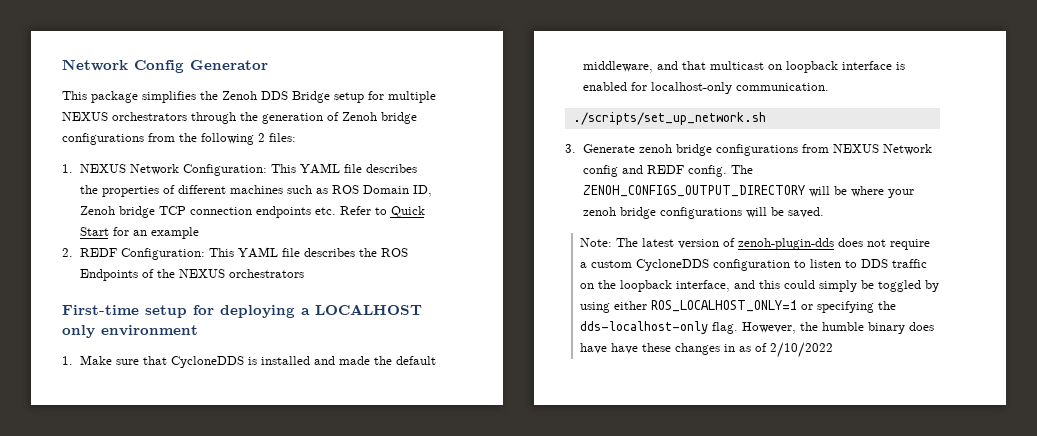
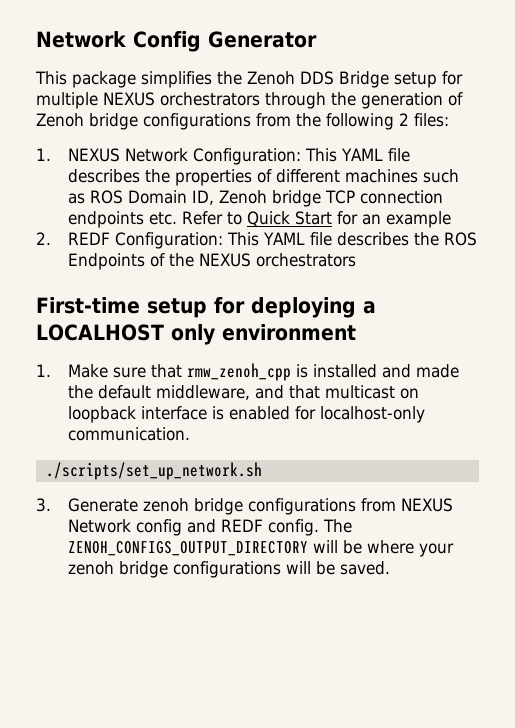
- 1. Make sure that CycloneDDS is installed and made the default middleware, and that multicast on loopback interface is enabled for localhost-only communication.
+ 1. Make sure that rmw_zenoh_cpp is installed and made the default middleware, and that multicast on loopback interface is enabled for localhost-only communication.
- Note: The latest version of zenoh-plugin-dds does not require a custom CycloneDDS configuration to listen to DDS traffic on the loopback interface, and this could simply be toggled by using either ROS_LOCALHOST_ONLY=1 or specifying the dds-localhost-only flag. However, the humble binary does have have these changes in as of 2/10/2022

